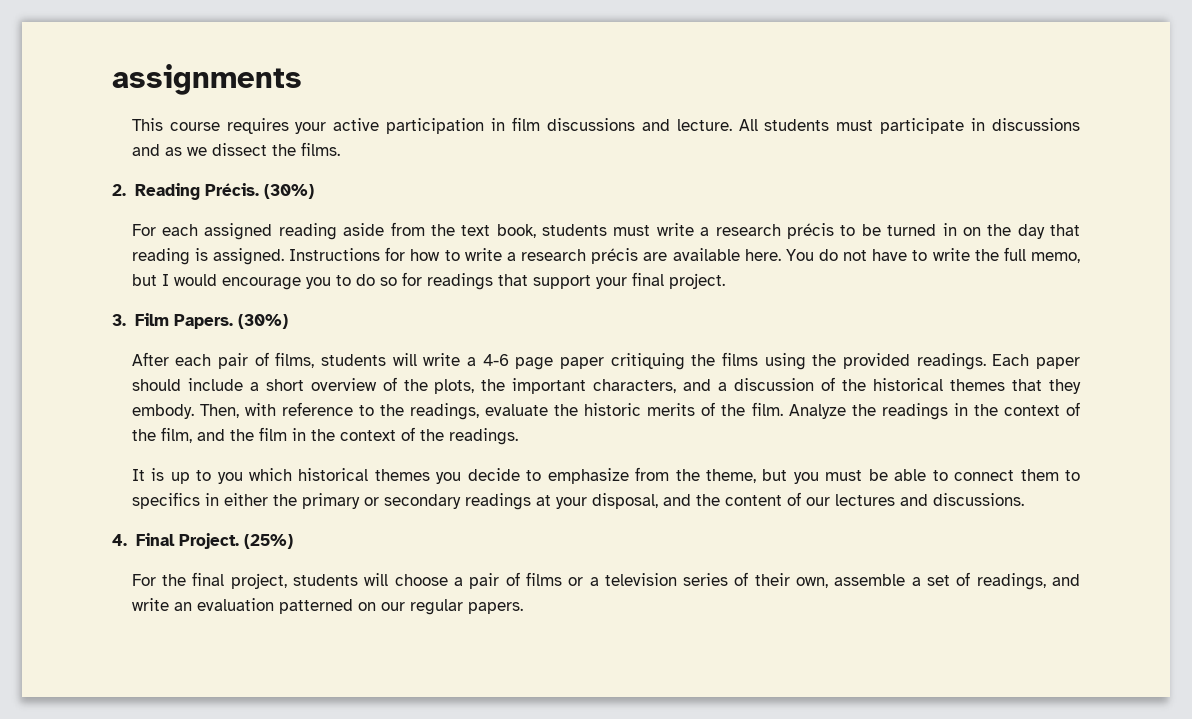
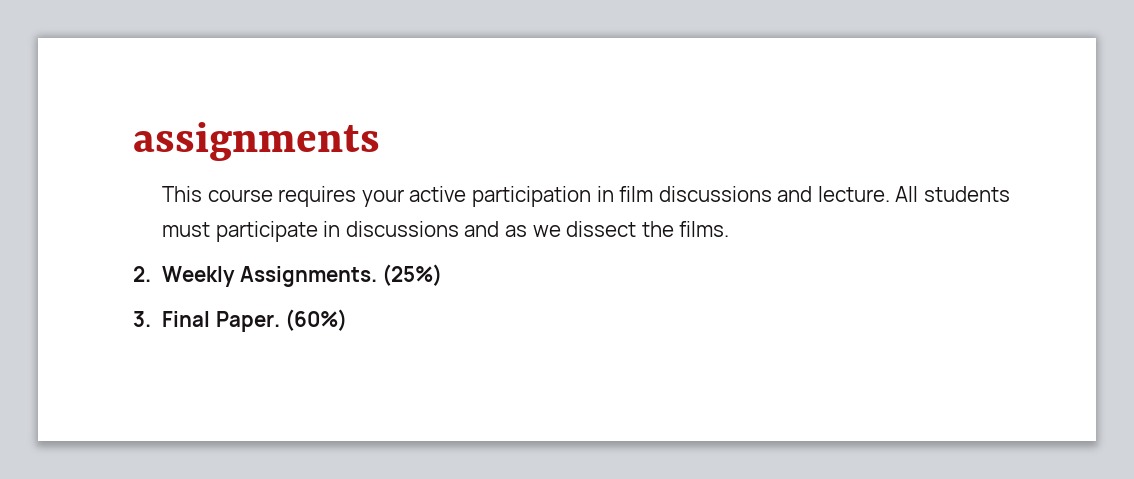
- 2. Reading Précis. (30%)
- For each assigned reading aside from the text book, students must write a research précis to be turned in on the day that reading is assigned. Instructions for how to write a research précis are available here. You do not have to write the full memo, but I would encourage you to do so for readings that support your final project.
- 3. Film Papers. (30%)
- After each pair of films, students will write a 4-6 page paper critiquing the films using the provided readings. Each paper should include a short overview of the plots, the important characters, and a discussion of the historical themes that they embody. Then, with reference to the readings, evaluate the historic merits of the film. Analyze the readings in the context of the film, and the film in the context of the readings.
- It is up to you which historical themes you decide to emphasize from the theme, but you must be able to connect them to specifics in either the primary or secondary readings at your disposal, and the content of our lectures and discussions.
- 4. Final Project. (25%)
- For the final project, students will choose a pair of films or a television series of their own, assemble a set of readings, and write an evaluation patterned on our regular papers.
+ 2. Weekly Assignments. (25%)
+ 3. Final Paper. (60%)

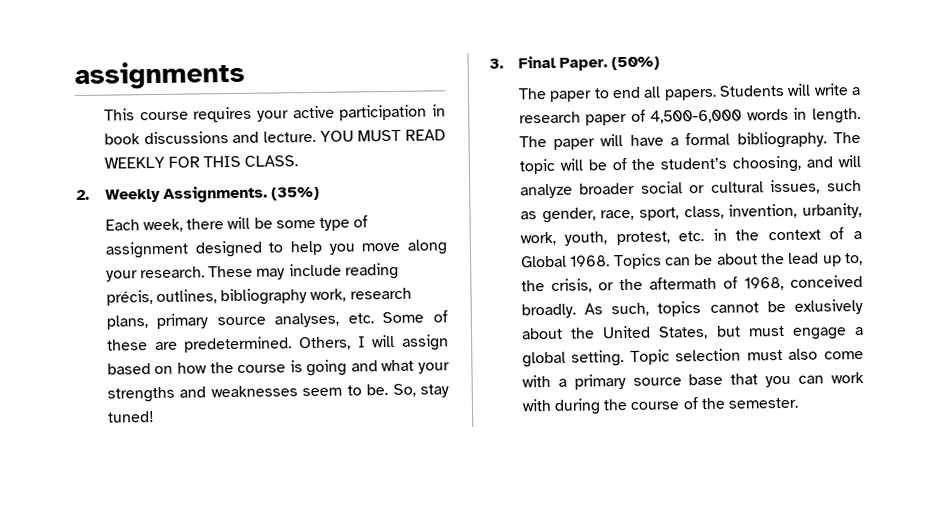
- This course requires your active participation in film discussions and lecture.
+ This course requires your active participation in book discussions and lecture.
- All students must participate in discussions and as we dissect the films.
- 2. Weekly Assignments. (25%)
- 3. Final Paper. (60%)
+ YOU MUST READ WEEKLY FOR THIS CLASS.
+ 2. Weekly Assignments. (35%)
+ Each week, there will be some type of assignment designed to help you move along your research. These may include reading précis, outlines, bibliography work, research plans, primary source analyses, etc. Some of these are predetermined. Others, I will assign based on how the course is going and what your strengths and weaknesses seem to be. So, stay tuned!
+ 3. Final Paper. (50%)
+ The paper to end all papers. Students will write a research paper of 4,500-6,000 words in length. The paper will have a formal bibliography. The topic will be of the student’s choosing, and will analyze broader social or cultural issues, such as gender, race, sport, class, invention, urbanity, work, youth, protest, etc. in the context of a Global 1968. Topics can be about the lead up to, the crisis, or the aftermath of 1968, conceived broadly. As such, topics cannot be exlusively about the United States, but must engage a global setting. Topic selection must also come with a primary source base that you can work with during the course of the semester.

